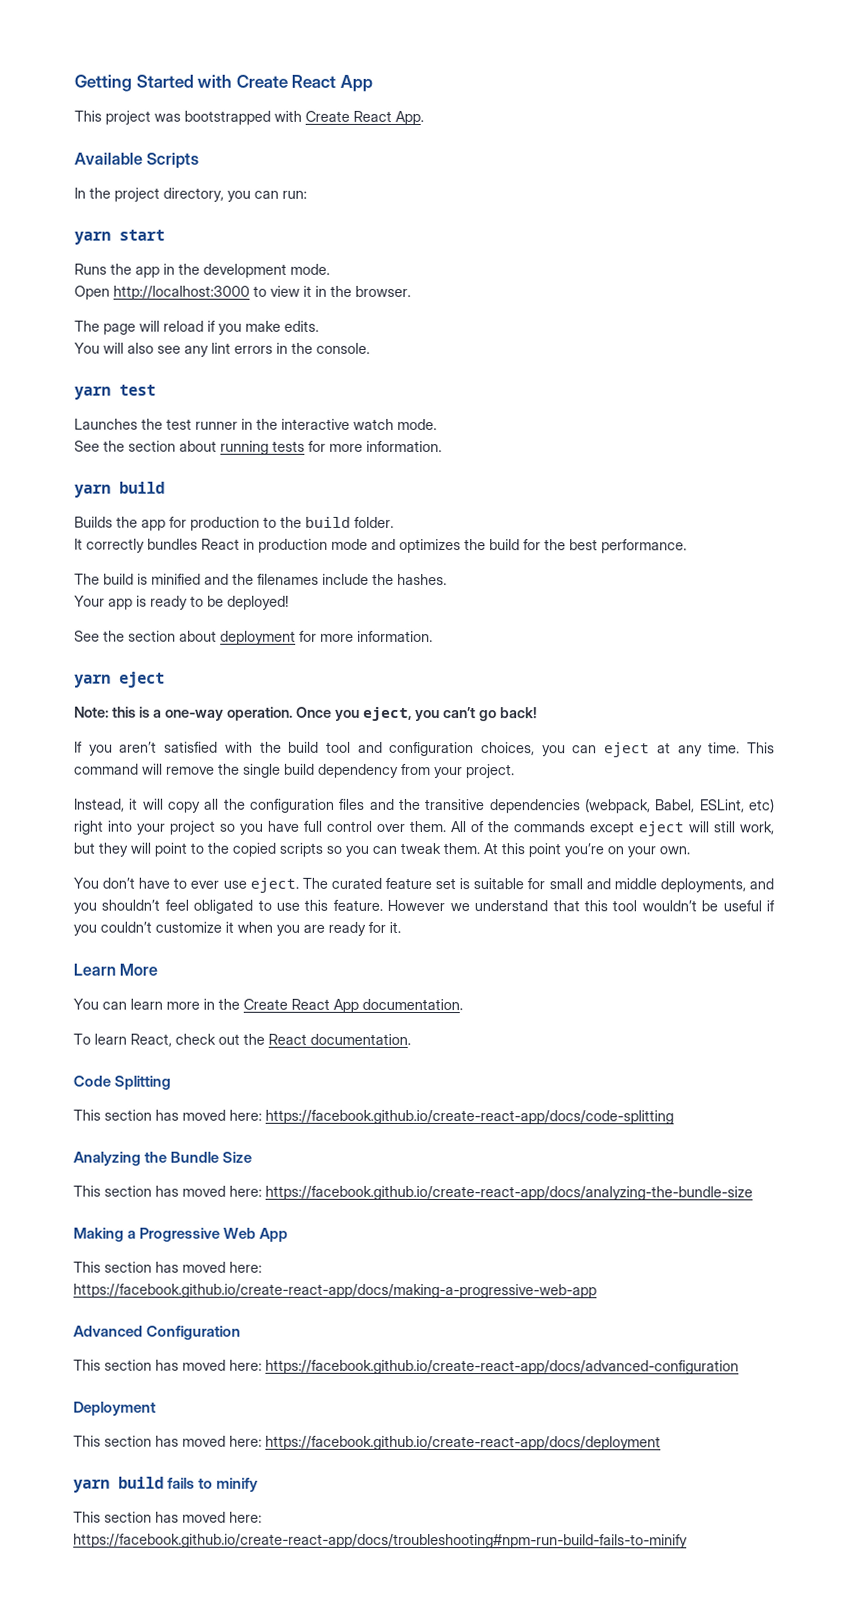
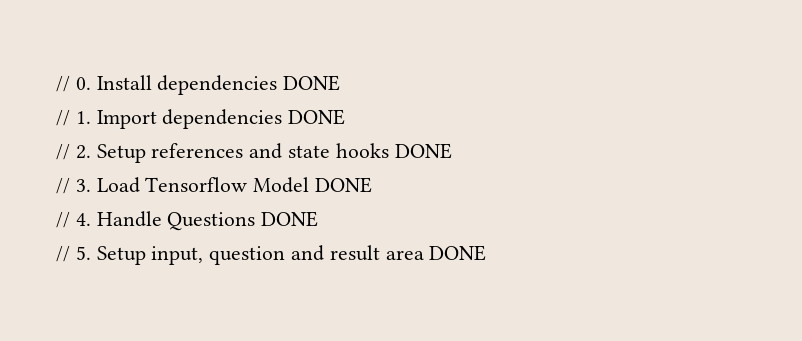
- Getting Started with Create React App
- This project was bootstrapped with Create React App.
- Available Scripts
- In the project directory, you can run:
- yarn start
- Runs the app in the development mode.
- Open http://localhost:3000 to view it in the browser.
- The page will reload if you make edits.
- You will also see any lint errors in the console.
- yarn test
- Launches the test runner in the interactive watch mode.
- See the section about running tests for more information.
- yarn build
- Builds the app for production to the build folder.
- It correctly bundles React in production mode and optimizes the build for the best performance.
- The build is minified and the filenames include the hashes.
- Your app is ready to be deployed!
- See the section about deployment for more information.
- yarn eject
- Note: this is a one-way operation. Once you eject, you can’t go back!
- If you aren’t satisfied with the build tool and configuration choices, you can eject at any time. This command will remove the single build dependency from your project.
- Instead, it will copy all the configuration files and the transitive dependencies (webpack, Babel, ESLint, etc) right into your project so you have full control over them. All of the commands except eject will still work, but they will point to the copied scripts so you can tweak them. At this point you’re on your own.
- You don’t have to ever use eject. The curated feature set is suitable for small and middle deployments, and you shouldn’t feel obligated to use this feature. However we understand that this tool wouldn’t be useful if you couldn’t customize it when you are ready for it.
- Learn More
- You can learn more in the Create React App documentation.
- To learn React, check out the React documentation.
- Code Splitting
- This section has moved here: https://facebook.github.io/create-react-app/docs/code-splitting
- Analyzing the Bundle Size
- This section has moved here: https://facebook.github.io/create-react-app/docs/analyzing-the-bundle-size
- Making a Progressive Web App
- This section has moved here: https://facebook.github.io/create-react-app/docs/making-a-progressive-web-app
- Advanced Configuration
- This section has moved here: https://facebook.github.io/create-react-app/docs/advanced-configuration
- Deployment
- This section has moved here: https://facebook.github.io/create-react-app/docs/deployment
- yarn build fails to minify
- This section has moved here: https://facebook.github.io/create-react-app/docs/troubleshooting#npm-run-build-fails-to-minify
+ // 0. Install dependencies DONE
+ // 1. Import dependencies DONE
+ // 2. Setup references and state hooks DONE
+ // 3. Load Tensorflow Model DONE
+ // 4. Handle Questions DONE
+ // 5. Setup input, question and result area DONE

